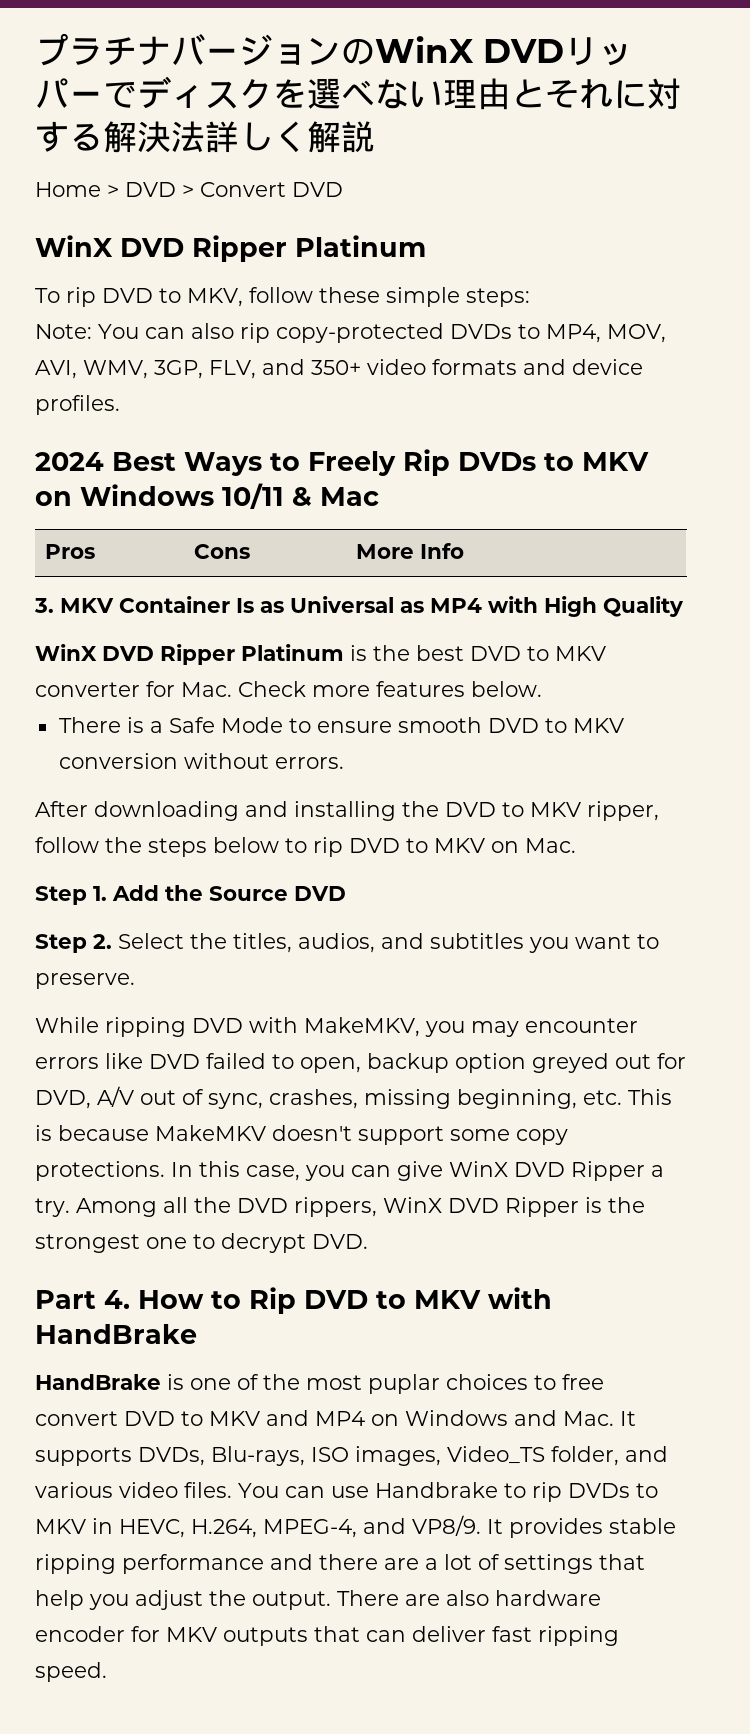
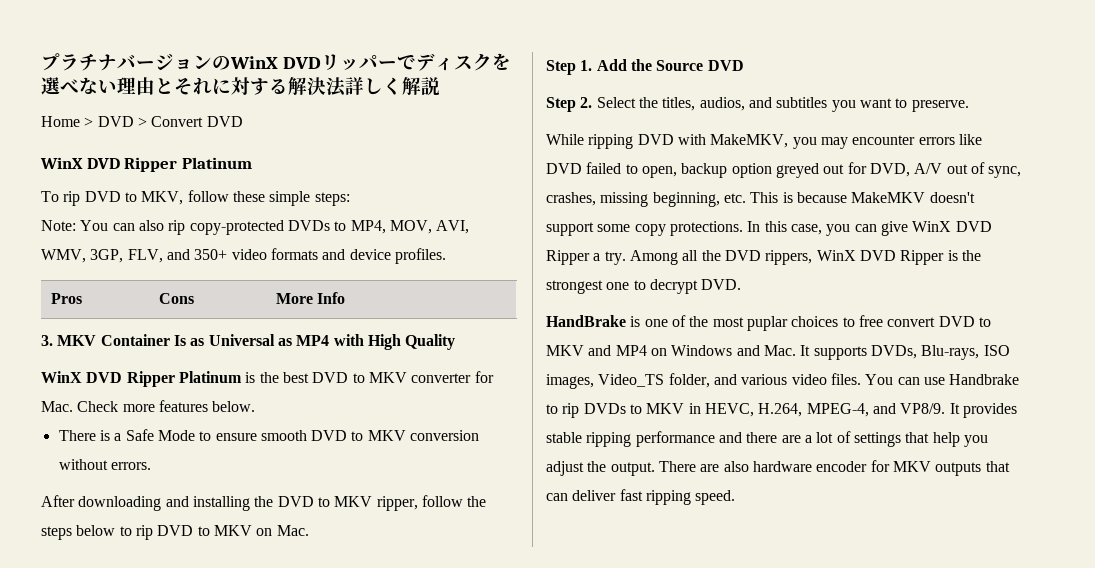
- 2024 Best Ways to Freely Rip DVDs to MKV on Windows 10/11 & Mac
- Part 4. How to Rip DVD to MKV with HandBrake

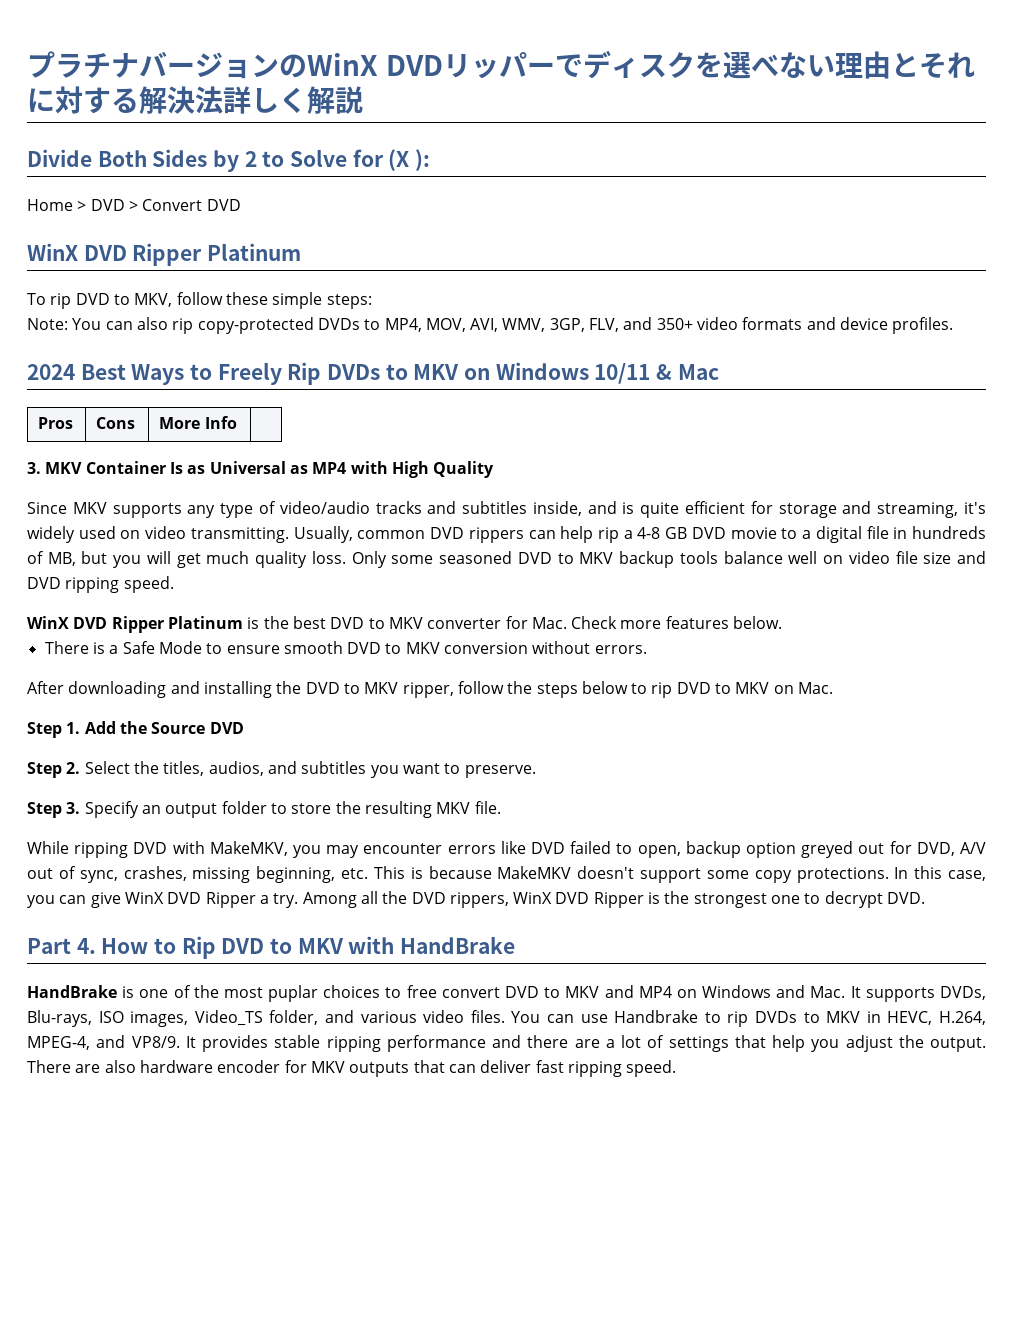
+ Divide Both Sides by 2 to Solve for (X ):
+ 2024 Best Ways to Freely Rip DVDs to MKV on Windows 10/11 & Mac
+ Since MKV supports any type of video/audio tracks and subtitles inside, and is quite efficient for storage and streaming, it's widely used on video transmitting. Usually, common DVD rippers can help rip a 4-8 GB DVD movie to a digital file in hundreds of MB, but you will get much quality loss. Only some seasoned DVD to MKV backup tools balance well on video file size and DVD ripping speed.
+ Step 3. Specify an output folder to store the resulting MKV file.
+ Part 4. How to Rip DVD to MKV with HandBrake

